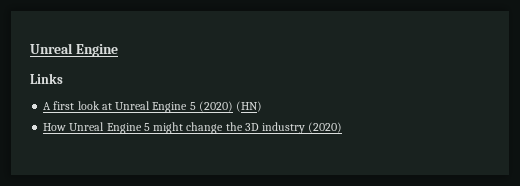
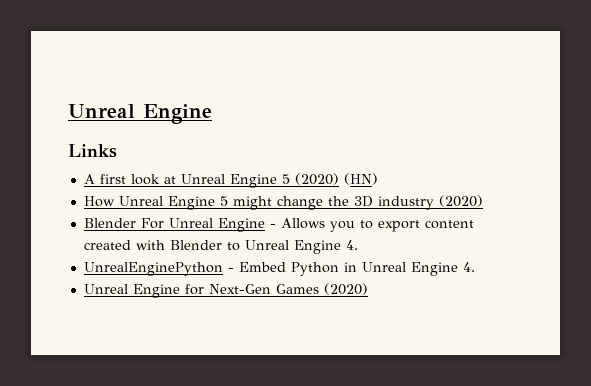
+ Blender For Unreal Engine - Allows you to export content created with Blender to Unreal Engine 4.
+ UnrealEnginePython - Embed Python in Unreal Engine 4.
+ Unreal Engine for Next-Gen Games (2020)

